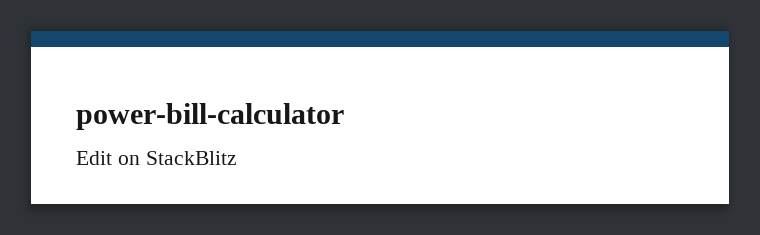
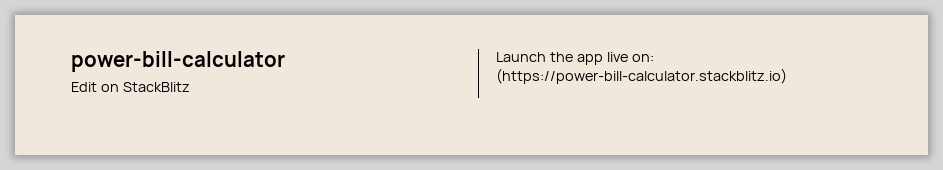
+ Launch the app live on: (https://power-bill-calculator.stackblitz.io)

